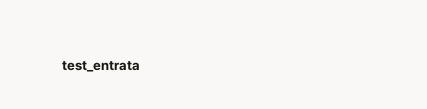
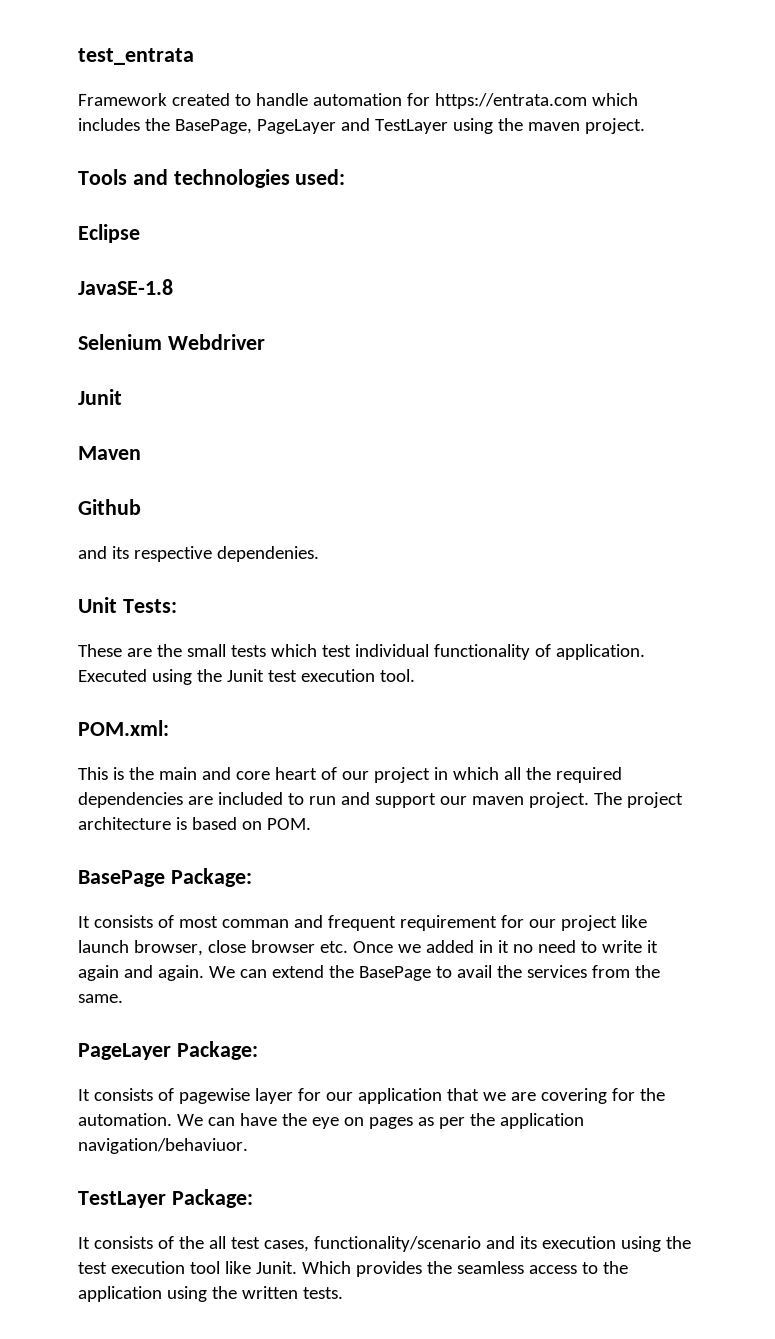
+ Framework created to handle automation for https://entrata.com which includes the BasePage, PageLayer and TestLayer using the maven project.
+ Tools and technologies used:
+ Eclipse
+ JavaSE-1.8
+ Selenium Webdriver
+ Junit
+ Maven
+ Github
+ and its respective dependenies.
+ Unit Tests:
+ These are the small tests which test individual functionality of application. Executed using the Junit test execution tool.
+ POM.xml:
+ This is the main and core heart of our project in which all the required dependencies are included to run and support our maven project. The project architecture is based on POM.
+ BasePage Package:
+ It consists of most comman and frequent requirement for our project like launch browser, close browser etc. Once we added in it no need to write it again and again. We can extend the BasePage to avail the services from the same.
+ PageLayer Package:
+ It consists of pagewise layer for our application that we are covering for the automation. We can have the eye on pages as per the application navigation/behaviuor.
+ TestLayer Package:
+ It consists of the all test cases, functionality/scenario and its execution using the test execution tool like Junit. Which provides the seamless access to the application using the written tests.

